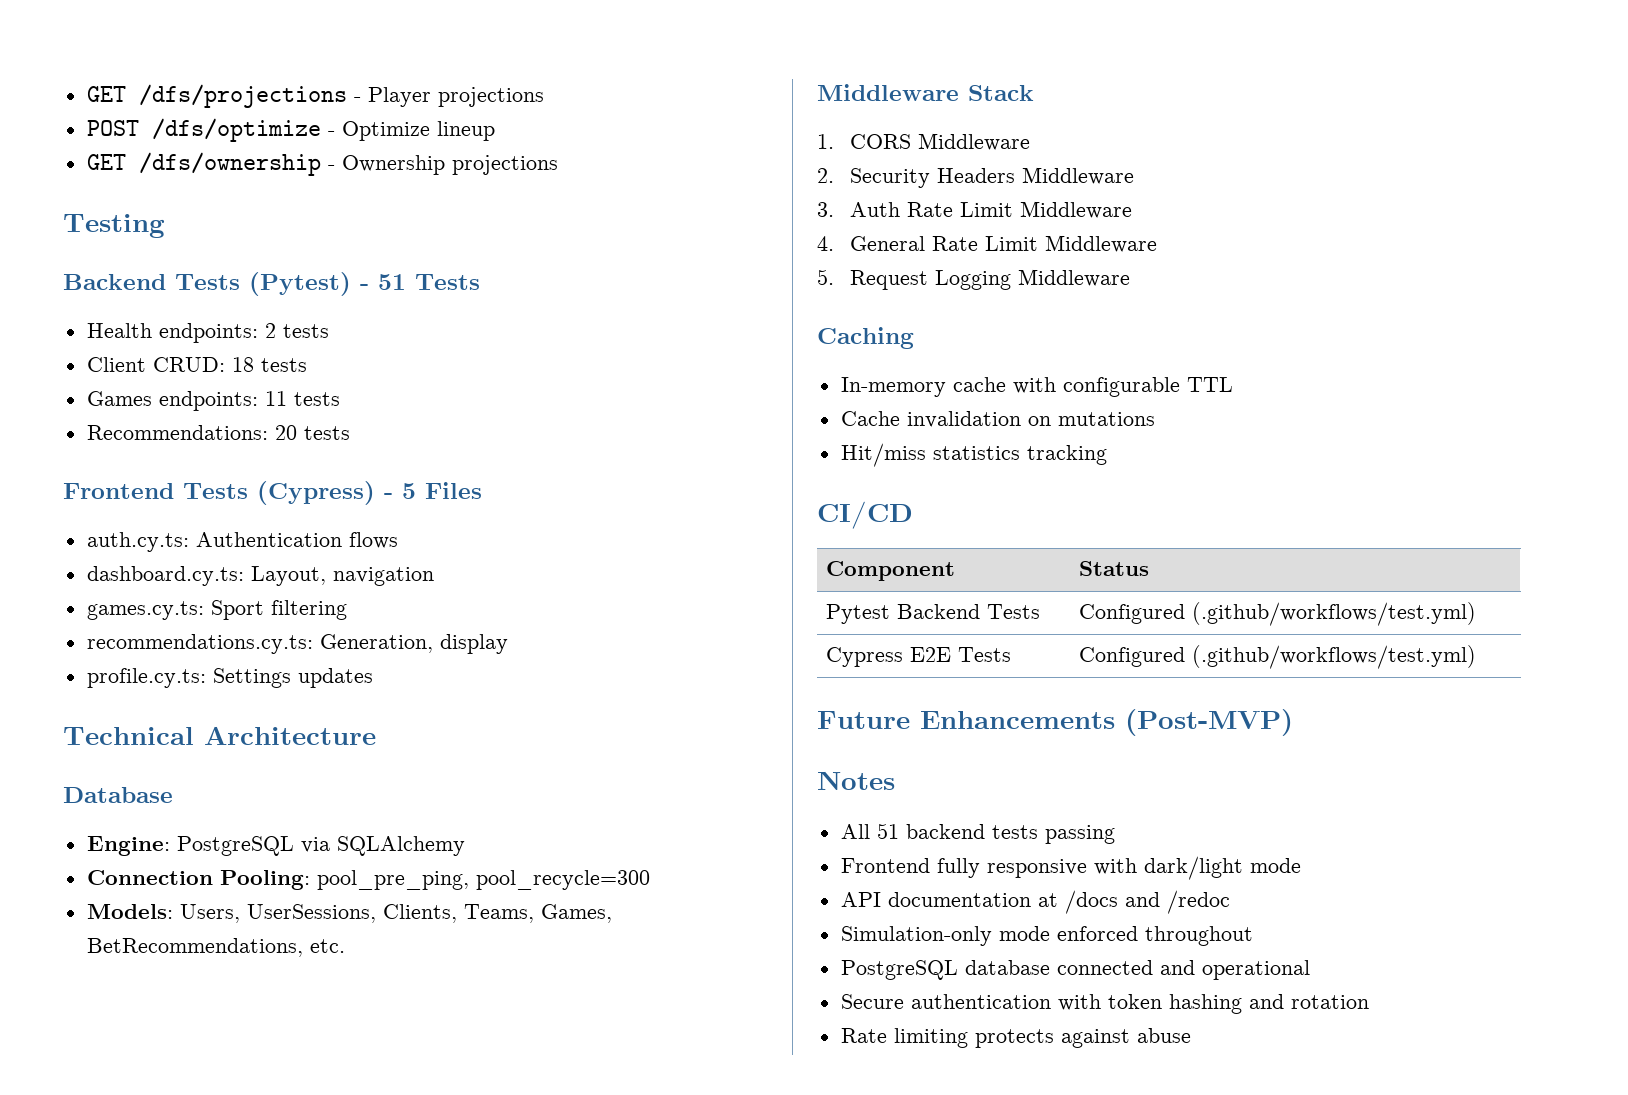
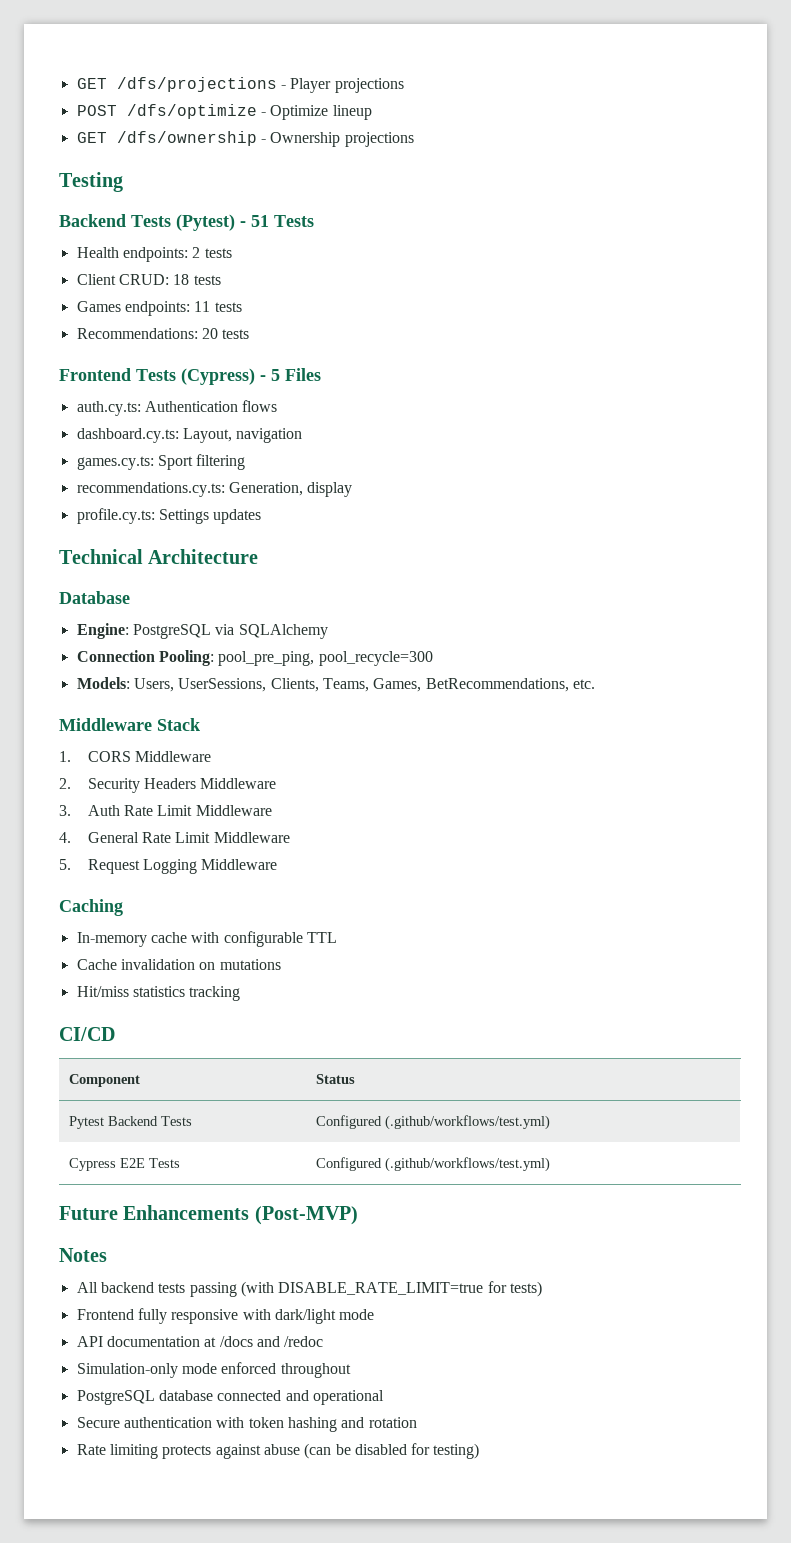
- All 51 backend tests passing
+ All backend tests passing (with DISABLE_RATE_LIMIT=true for tests)
- Rate limiting protects against abuse
+ Rate limiting protects against abuse (can be disabled for testing)

